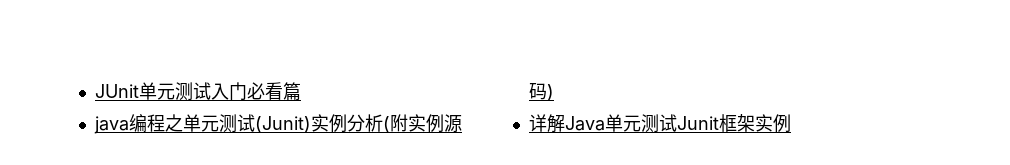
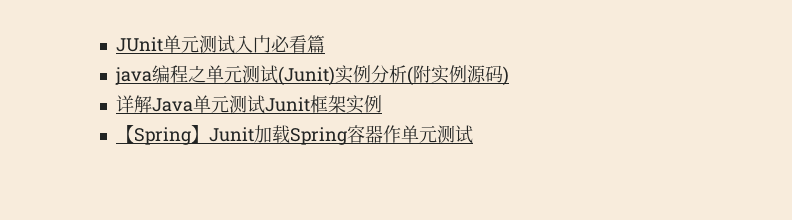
+ 【Spring】Junit加载Spring容器作单元测试

